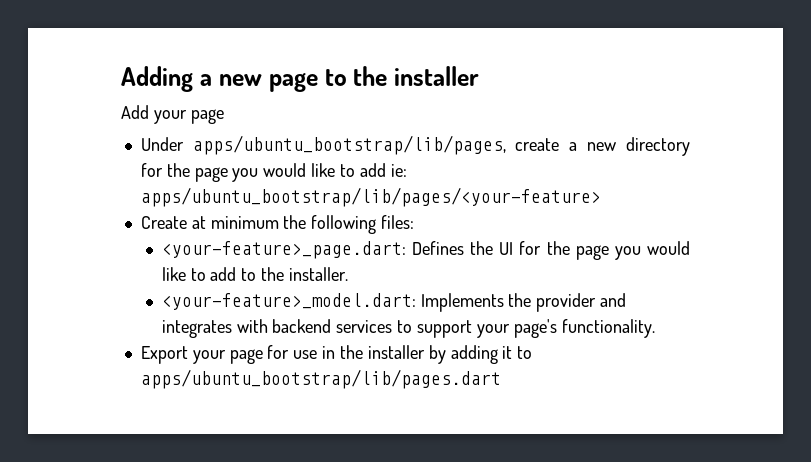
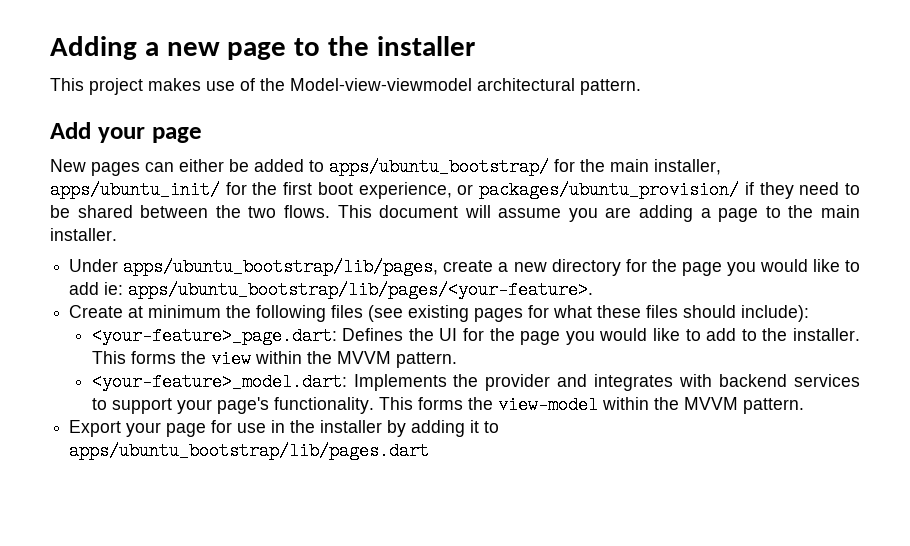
+ This project makes use of the Model-view-viewmodel architectural pattern.
  Add your page
+ New pages can either be added to apps/ubuntu_bootstrap/ for the main installer, apps/ubuntu_init/ for the first boot experience, or packages/ubuntu_provision/ if they need to be shared between the two flows. This document will assume you are adding a page to the main installer.
- Under apps/ubuntu_bootstrap/lib/pages, create a new directory for the page you would like to add ie: apps/ubuntu_bootstrap/lib/pages/<your-feature>
+ Under apps/ubuntu_bootstrap/lib/pages, create a new directory for the page you would like to add ie: apps/ubuntu_bootstrap/lib/pages/<your-feature>.
- Create at minimum the following files:
+ Create at minimum the following files (see existing pages for what these files should include):
+ This forms the view within the MVVM pattern.
+ This forms the view-model within the MVVM pattern.

